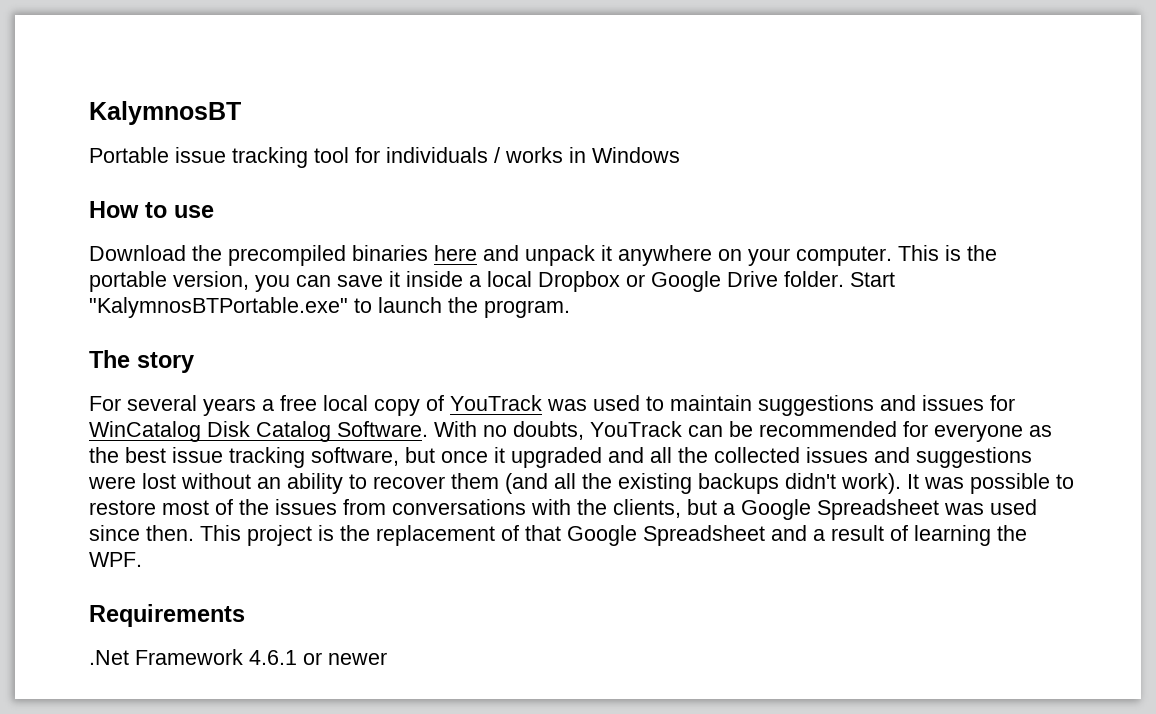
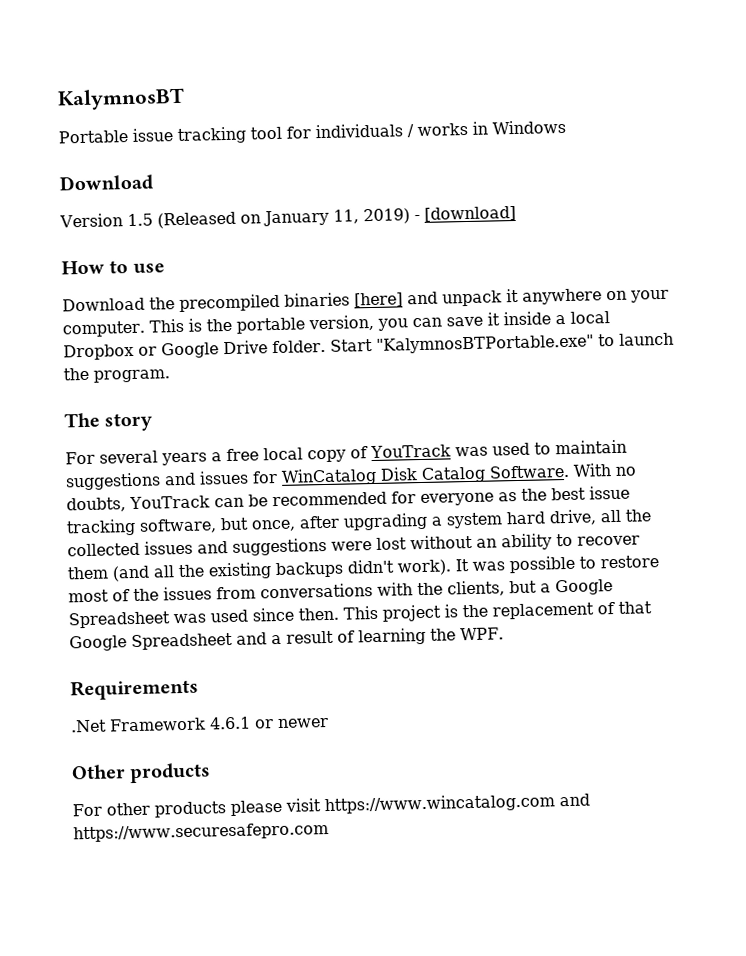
  Portable issue tracking tool for individuals / works in Windows
+ Download
+ Version 1.5 (Released on January 11, 2019) - [download]
- Download the precompiled binaries here and unpack it anywhere on your computer.
+ Download the precompiled binaries [here] and unpack it anywhere on your computer.
- With no doubts, YouTrack can be recommended for everyone as the best issue tracking software, but once it upgraded and all the collected issues and suggestions were lost without an ability to recover them (and all the existing backups didn't work).
+ With no doubts, YouTrack can be recommended for everyone as the best issue tracking software, but once, after upgrading a system hard drive, all the collected issues and suggestions were lost without an ability to recover them (and all the existing backups didn't work).
+ Other products
+ For other products please visit https://www.wincatalog.com and https://www.securesafepro.com

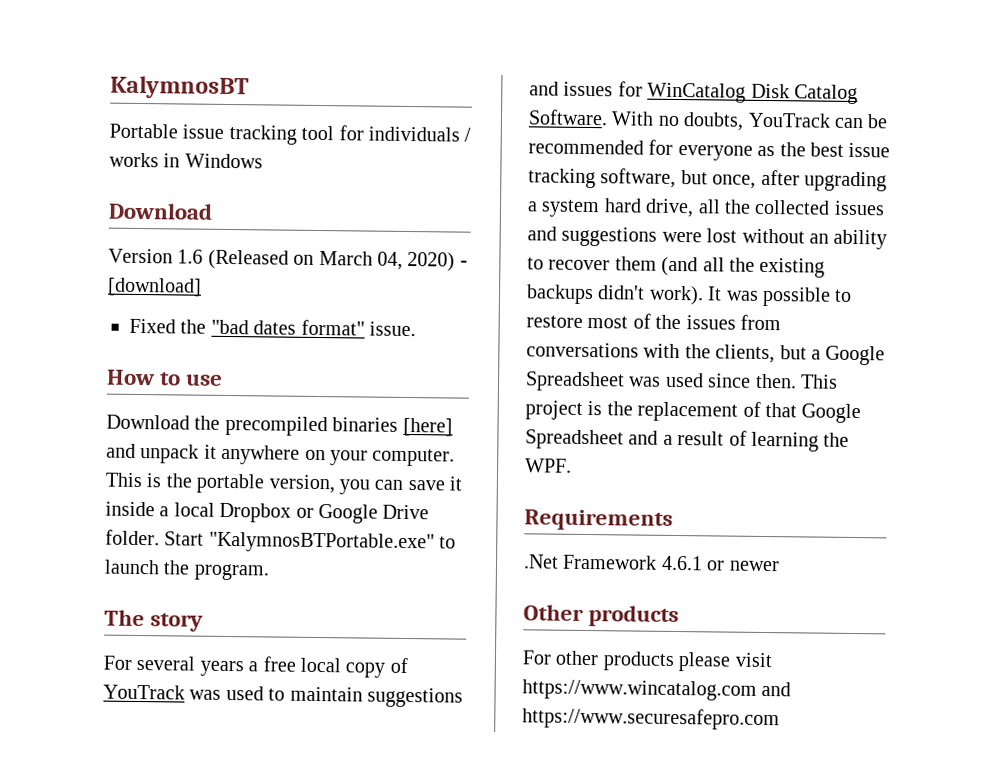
- Version 1.5 (Released on January 11, 2019) - [download]
+ Version 1.6 (Released on March 04, 2020) - [download]
+ Fixed the "bad dates format" issue.

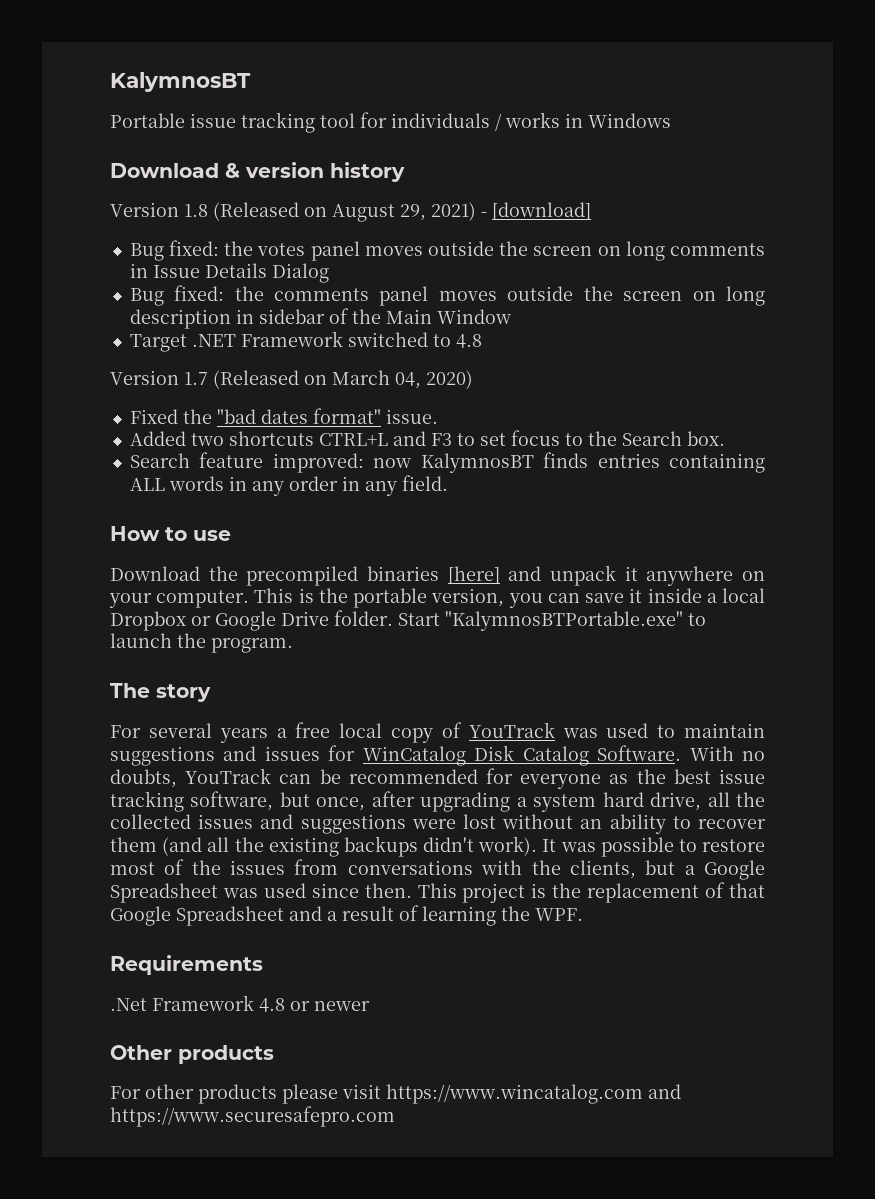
  Portable issue tracking tool for individuals / works in Windows
- Download
- Version 1.6 (Released on March 04, 2020) - [download]
+ Download & version history
+ Version 1.8 (Released on August 29, 2021) - [download]
+ Bug fixed: the votes panel moves outside the screen on long comments in Issue Details Dialog
+ Bug fixed: the comments panel moves outside the screen on long description in sidebar of the Main Window
+ Target .NET Framework switched to 4.8
+ Version 1.7 (Released on March 04, 2020)
+ Added two shortcuts CTRL+L and F3 to set focus to the Search box.
+ Search feature improved: now KalymnosBT finds entries containing ALL words in any order in any field.
- .Net Framework 4.6.1 or newer
+ .Net Framework 4.8 or newer

